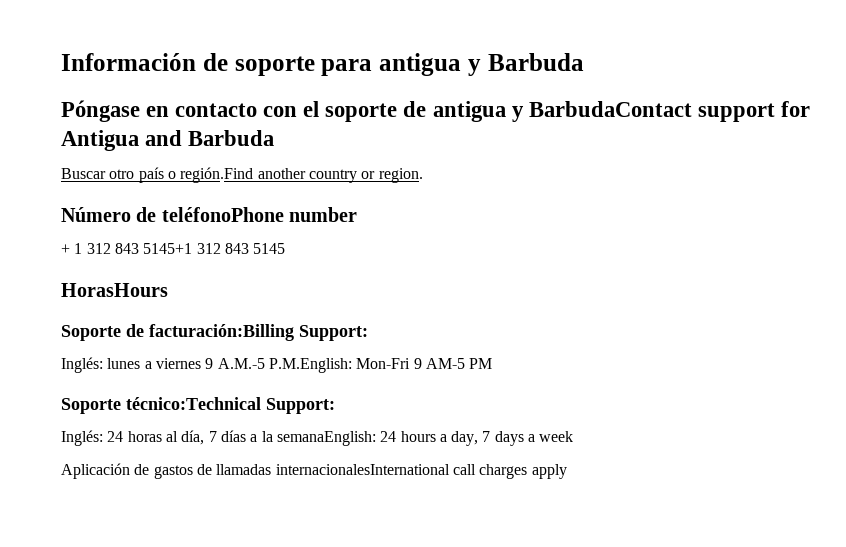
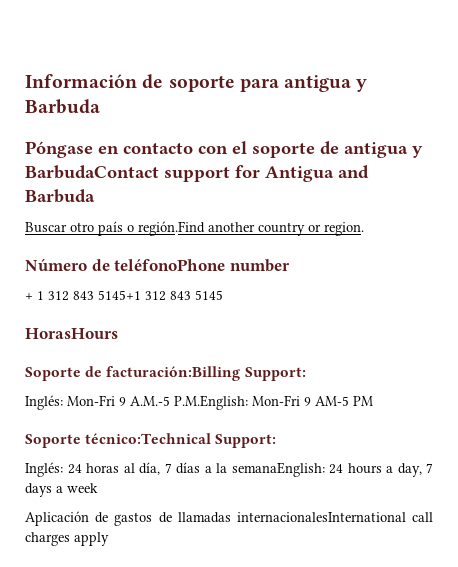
- Inglés: lunes a viernes 9 A.M.-5 P.M.English: Mon-Fri 9 AM-5 PM
+ Inglés: Mon-Fri 9 A.M.-5 P.M.English: Mon-Fri 9 AM-5 PM

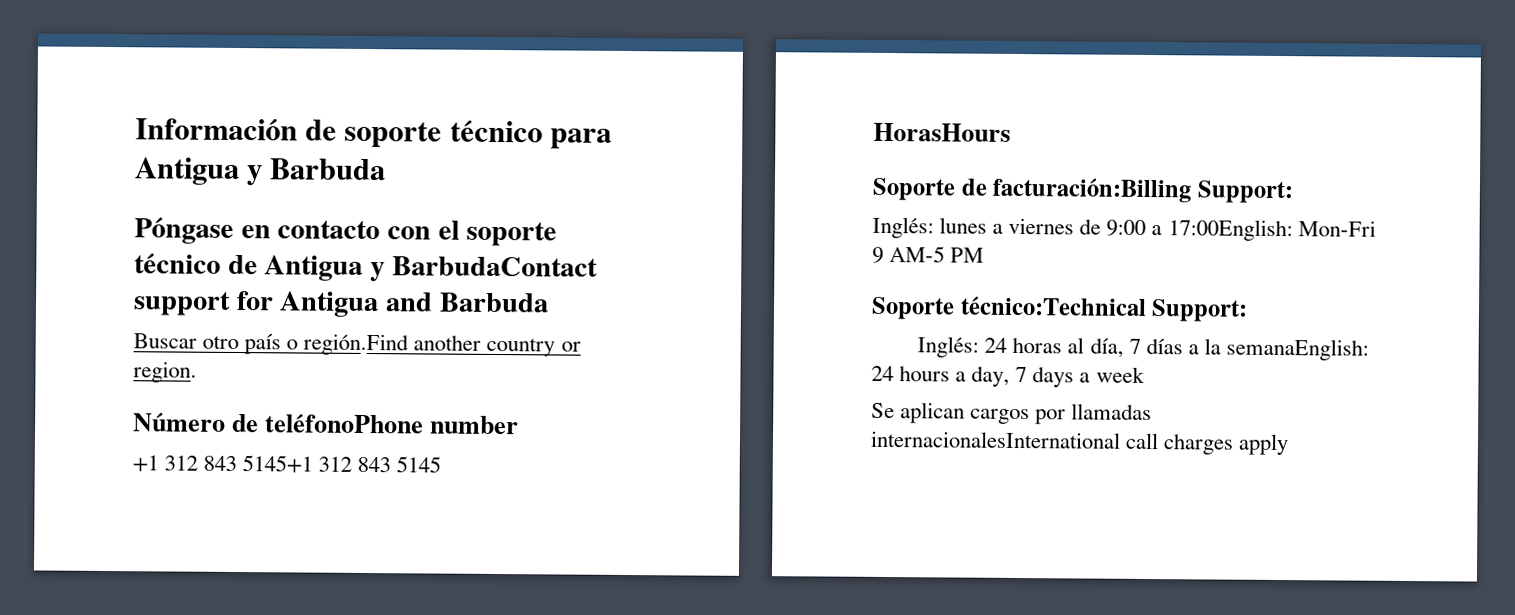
- Información de soporte para antigua y Barbuda
+ Información de soporte técnico para Antigua y Barbuda
- Póngase en contacto con el soporte de antigua y BarbudaContact support for Antigua and Barbuda
+ Póngase en contacto con el soporte técnico de Antigua y BarbudaContact support for Antigua and Barbuda
- + 1 312 843 5145+1 312 843 5145
+ +1 312 843 5145+1 312 843 5145
- Inglés: Mon-Fri 9 A.M.-5 P.M.English: Mon-Fri 9 AM-5 PM
+ Inglés: lunes a viernes de 9:00 a 17:00English: Mon-Fri 9 AM-5 PM
- Aplicación de gastos de llamadas internacionalesInternational call charges apply
+ Se aplican cargos por llamadas internacionalesInternational call charges apply

